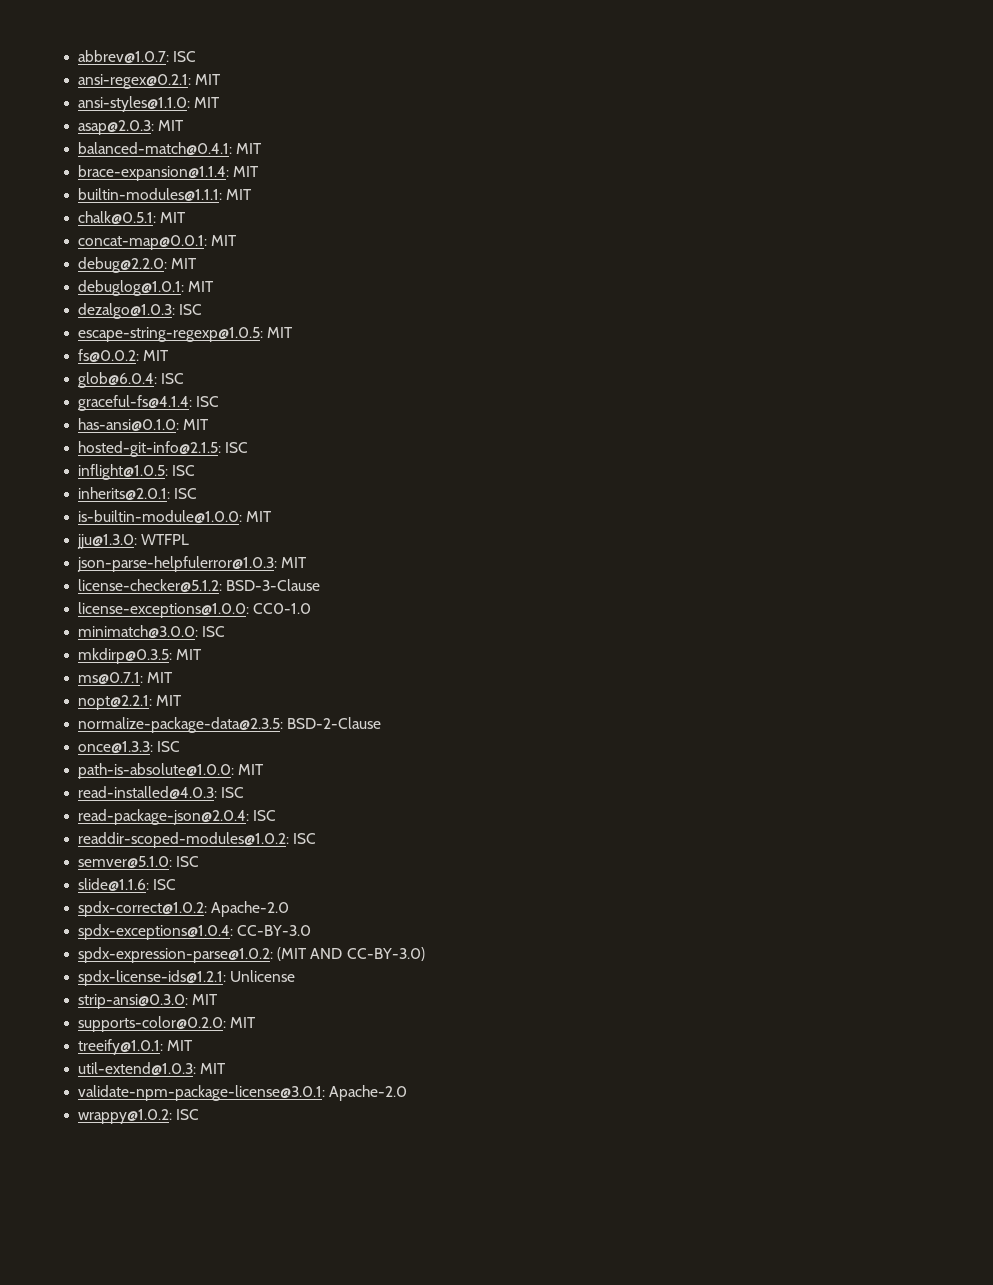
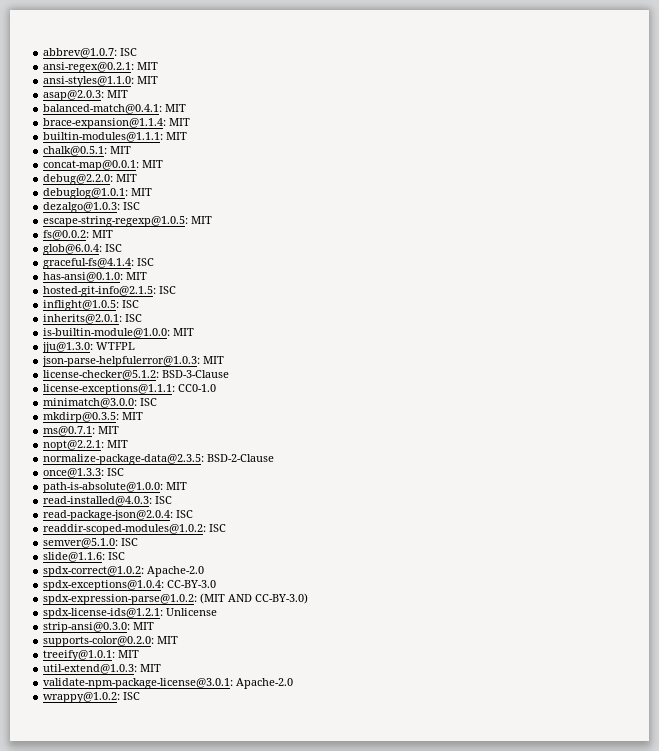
- license-exceptions@1.0.0: CC0-1.0
+ license-exceptions@1.1.1: CC0-1.0

